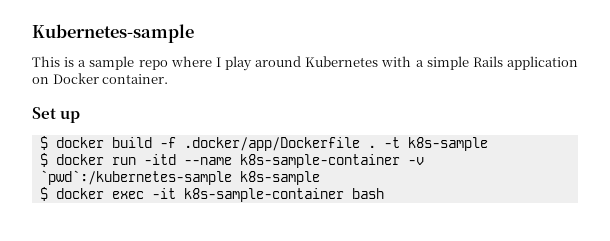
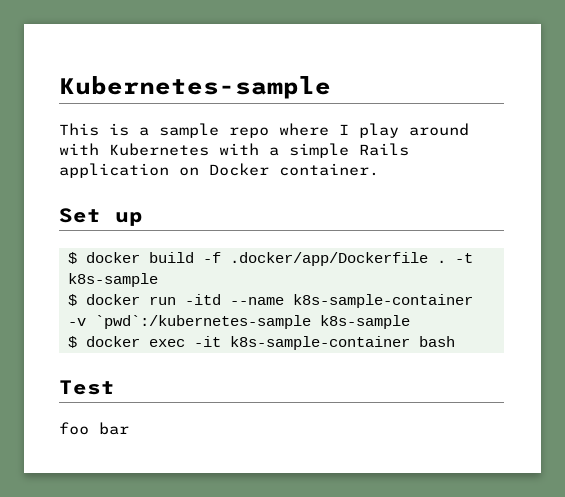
- This is a sample repo where I play around Kubernetes with a simple Rails application on Docker container.
+ This is a sample repo where I play around with Kubernetes with a simple Rails application on Docker container.
+ Test
+ foo bar

